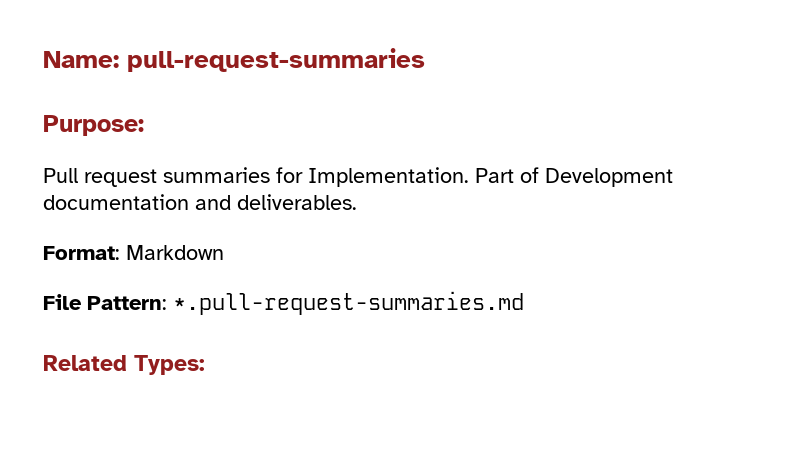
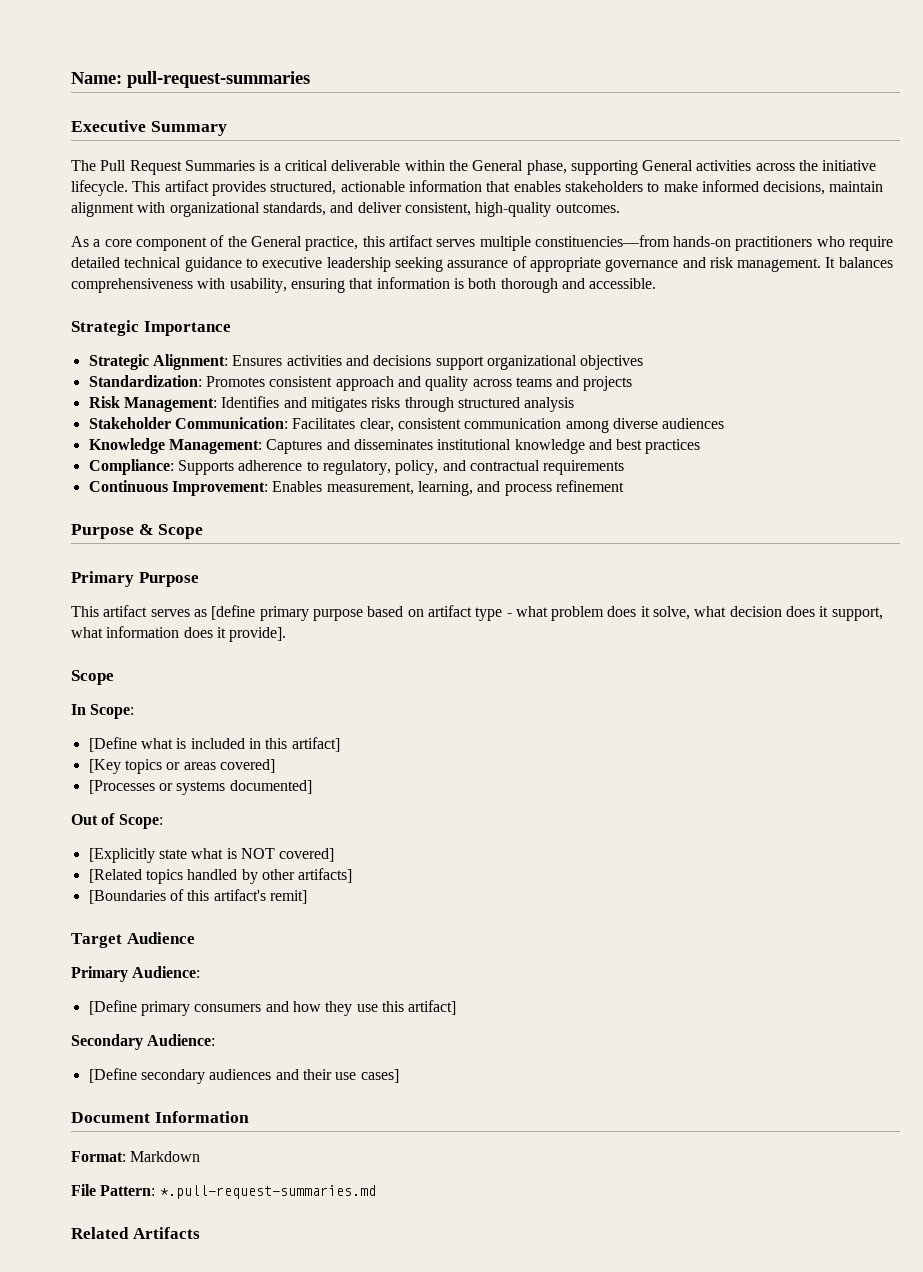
- Purpose:
- Pull request summaries for Implementation. Part of Development documentation and deliverables.
+ Executive Summary
+ The Pull Request Summaries is a critical deliverable within the General phase, supporting General activities across the initiative lifecycle. This artifact provides structured, actionable information that enables stakeholders to make informed decisions, maintain alignment with organizational standards, and deliver consistent, high-quality outcomes.
+ As a core component of the General practice, this artifact serves multiple constituencies—from hands-on practitioners who require detailed technical guidance to executive leadership seeking assurance of appropriate governance and risk management. It balances comprehensiveness with usability, ensuring that information is both thorough and accessible.
+ Strategic Importance
+ Strategic Alignment: Ensures activities and decisions support organizational objectives
+ Standardization: Promotes consistent approach and quality across teams and projects
+ Risk Management: Identifies and mitigates risks through structured analysis
+ Stakeholder Communication: Facilitates clear, consistent communication among diverse audiences
+ Knowledge Management: Captures and disseminates institutional knowledge and best practices
+ Compliance: Supports adherence to regulatory, policy, and contractual requirements
+ Continuous Improvement: Enables measurement, learning, and process refinement
+ Purpose & Scope
+ Primary Purpose
+ This artifact serves as [define primary purpose based on artifact type - what problem does it solve, what decision does it support, what information does it provide].
+ Scope
+ In Scope:
+ [Define what is included in this artifact]
+ [Key topics or areas covered]
+ [Processes or systems documented]
+ Out of Scope:
+ [Explicitly state what is NOT covered]
+ [Related topics handled by other artifacts]
+ [Boundaries of this artifact's remit]
+ Target Audience
+ Primary Audience:
+ [Define primary consumers and how they use this artifact]
+ Secondary Audience:
+ [Define secondary audiences and their use cases]
+ Document Information
- Related Types:
+ Related Artifacts

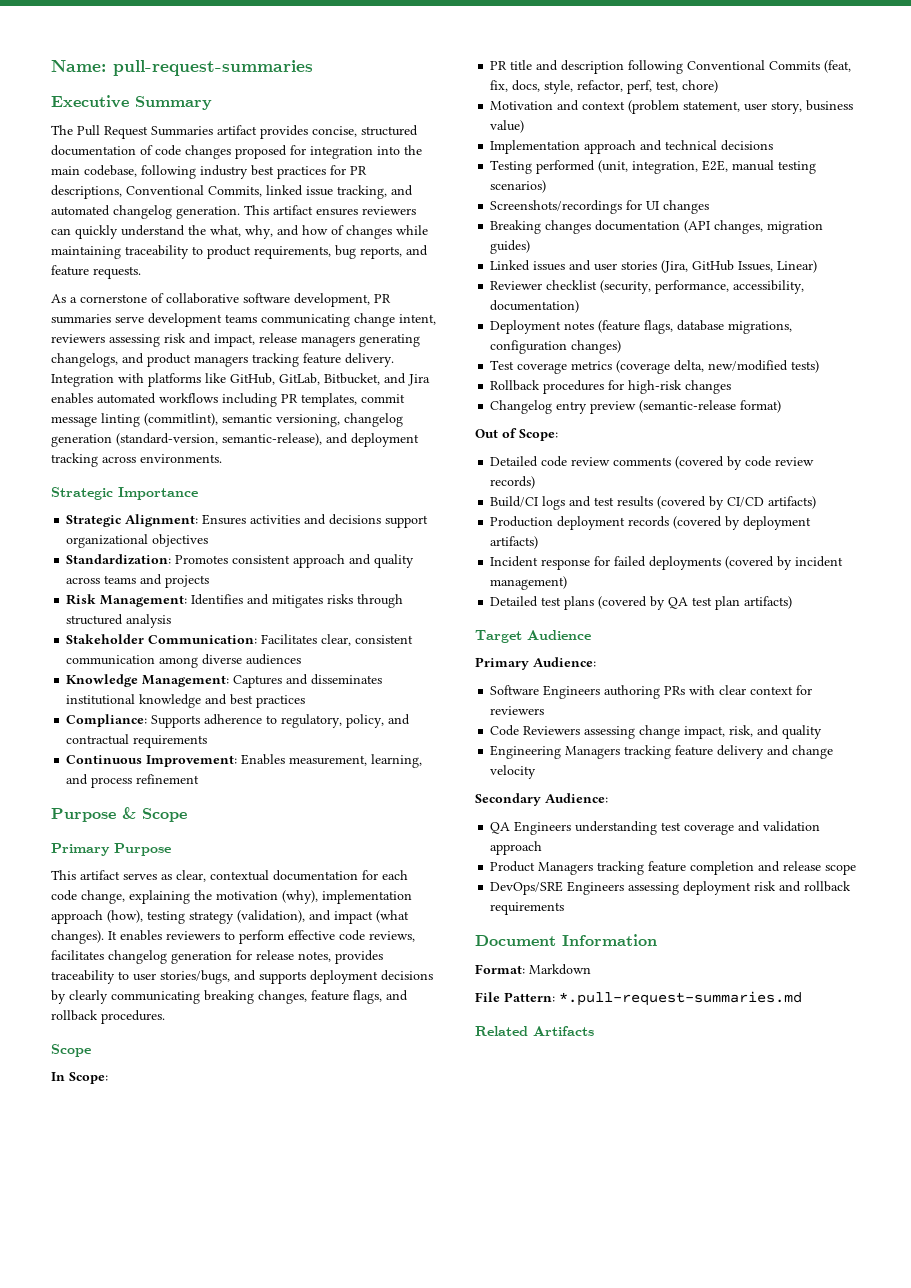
- The Pull Request Summaries is a critical deliverable within the General phase, supporting General activities across the initiative lifecycle. This artifact provides structured, actionable information that enables stakeholders to make informed decisions, maintain alignment with organizational standards, and deliver consistent, high-quality outcomes.
- As a core component of the General practice, this artifact serves multiple constituencies—from hands-on practitioners who require detailed technical guidance to executive leadership seeking assurance of appropriate governance and risk management. It balances comprehensiveness with usability, ensuring that information is both thorough and accessible.
+ The Pull Request Summaries artifact provides concise, structured documentation of code changes proposed for integration into the main codebase, following industry best practices for PR descriptions, Conventional Commits, linked issue tracking, and automated changelog generation. This artifact ensures reviewers can quickly understand the what, why, and how of changes while maintaining traceability to product requirements, bug reports, and feature requests.
+ As a cornerstone of collaborative software development, PR summaries serve development teams communicating change intent, reviewers assessing risk and impact, release managers generating changelogs, and product managers tracking feature delivery. Integration with platforms like GitHub, GitLab, Bitbucket, and Jira enables automated workflows including PR templates, commit message linting (commitlint), semantic versioning, changelog generation (standard-version, semantic-release), and deployment tracking across environments.
- This artifact serves as [define primary purpose based on artifact type - what problem does it solve, what decision does it support, what information does it provide].
+ This artifact serves as clear, contextual documentation for each code change, explaining the motivation (why), implementation approach (how), testing strategy (validation), and impact (what changes). It enables reviewers to perform effective code reviews, facilitates changelog generation for release notes, provides traceability to user stories/bugs, and supports deployment decisions by clearly communicating breaking changes, feature flags, and rollback procedures.
  Scope
  In Scope:
- [Define what is included in this artifact]
- [Key topics or areas covered]
- [Processes or systems documented]
+ PR title and description following Conventional Commits (feat, fix, docs, style, refactor, perf, test, chore)
+ Motivation and context (problem statement, user story, business value)
+ Implementation approach and technical decisions
+ Testing performed (unit, integration, E2E, manual testing scenarios)
+ Screenshots/recordings for UI changes
+ Breaking changes documentation (API changes, migration guides)
+ Linked issues and user stories (Jira, GitHub Issues, Linear)
+ Reviewer checklist (security, performance, accessibility, documentation)
+ Deployment notes (feature flags, database migrations, configuration changes)
+ Test coverage metrics (coverage delta, new/modified tests)
+ Rollback procedures for high-risk changes
+ Changelog entry preview (semantic-release format)
  Out of Scope:
- [Explicitly state what is NOT covered]
- [Related topics handled by other artifacts]
- [Boundaries of this artifact's remit]
+ Detailed code review comments (covered by code review records)
+ Build/CI logs and test results (covered by CI/CD artifacts)
+ Production deployment records (covered by deployment artifacts)
+ Incident response for failed deployments (covered by incident management)
+ Detailed test plans (covered by QA test plan artifacts)
  Target Audience
  Primary Audience:
- [Define primary consumers and how they use this artifact]
+ Software Engineers authoring PRs with clear context for reviewers
+ Code Reviewers assessing change impact, risk, and quality
+ Engineering Managers tracking feature delivery and change velocity
  Secondary Audience:
- [Define secondary audiences and their use cases]
+ QA Engineers understanding test coverage and validation approach
+ Product Managers tracking feature completion and release scope
+ DevOps/SRE Engineers assessing deployment risk and rollback requirements

